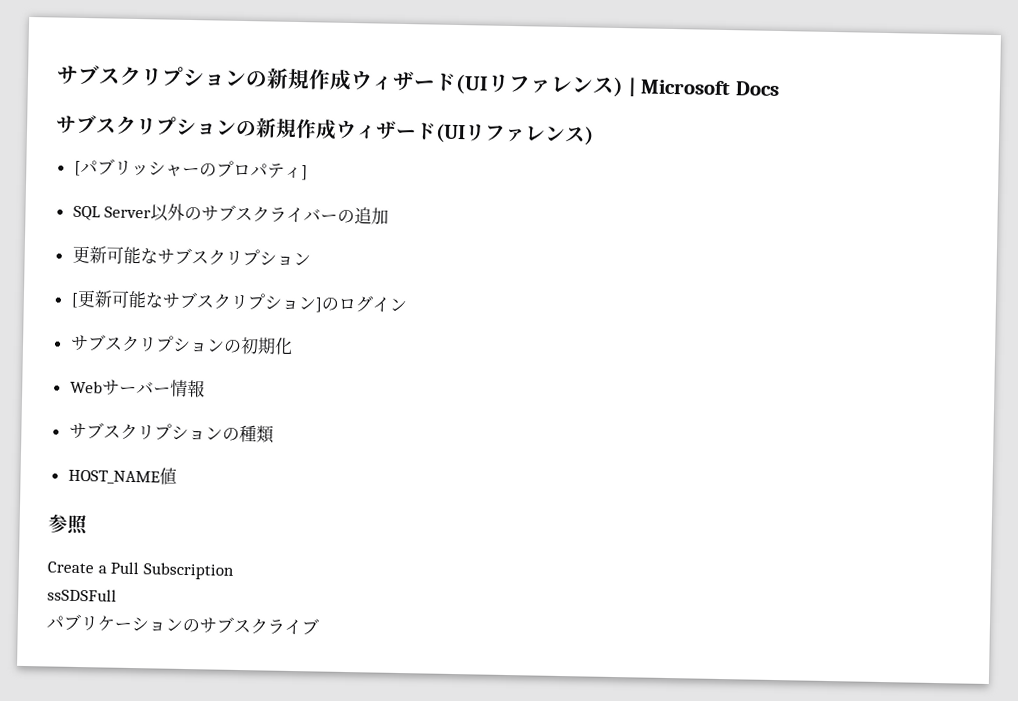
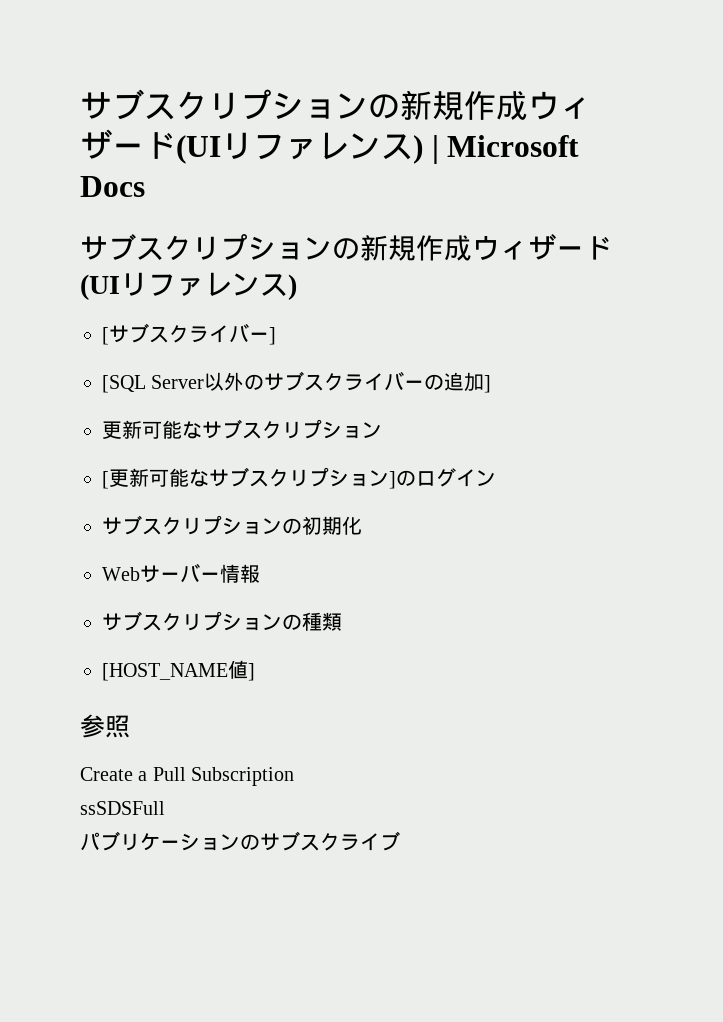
- [パブリッシャーのプロパティ]
- SQL Server以外のサブスクライバーの追加
+ [サブスクライバー]
+ [SQL Server以外のサブスクライバーの追加]
- HOST_NAME値
+ [HOST_NAME値]

